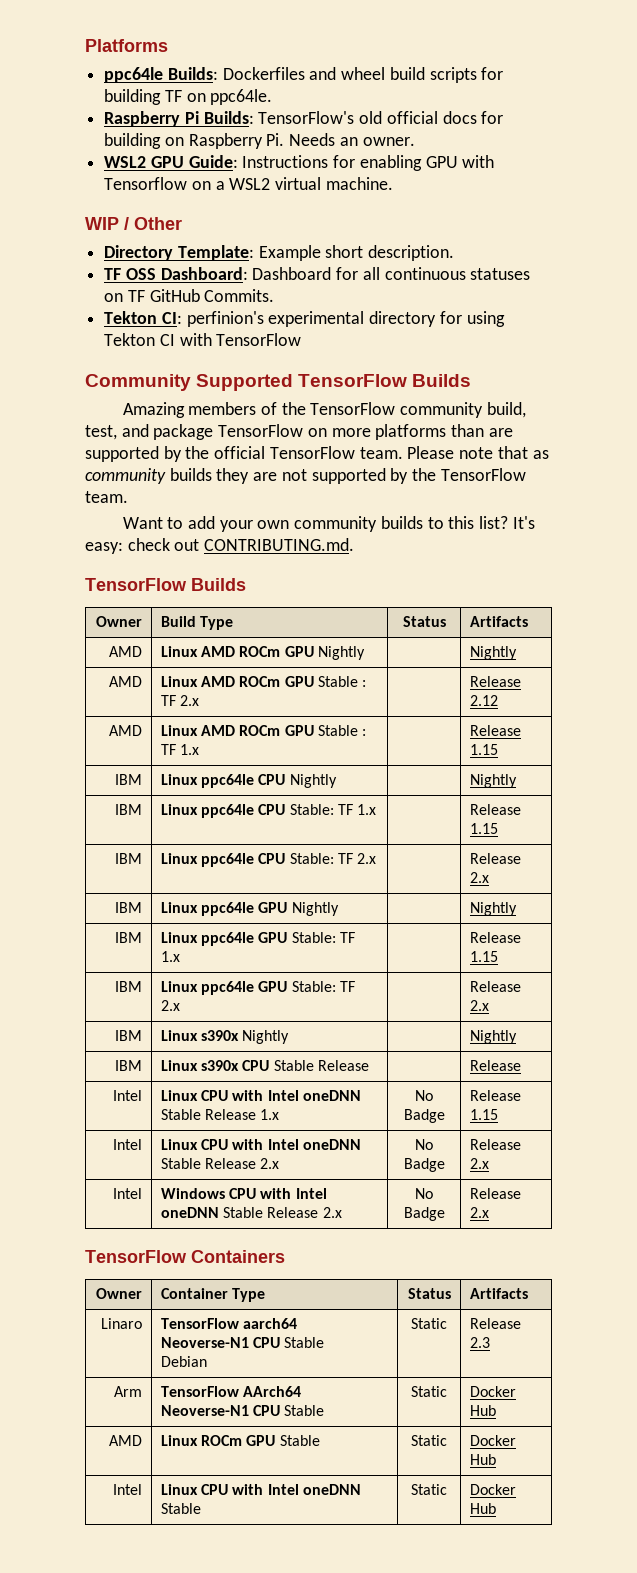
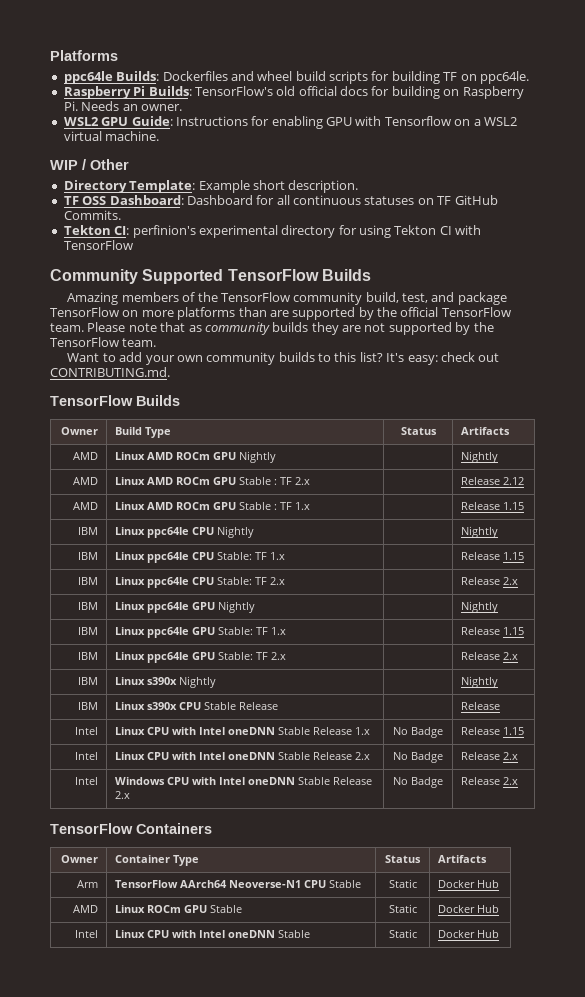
- Linaro | TensorFlow aarch64 Neoverse-N1 CPU Stable
- Debian | Static | Release 2.3

